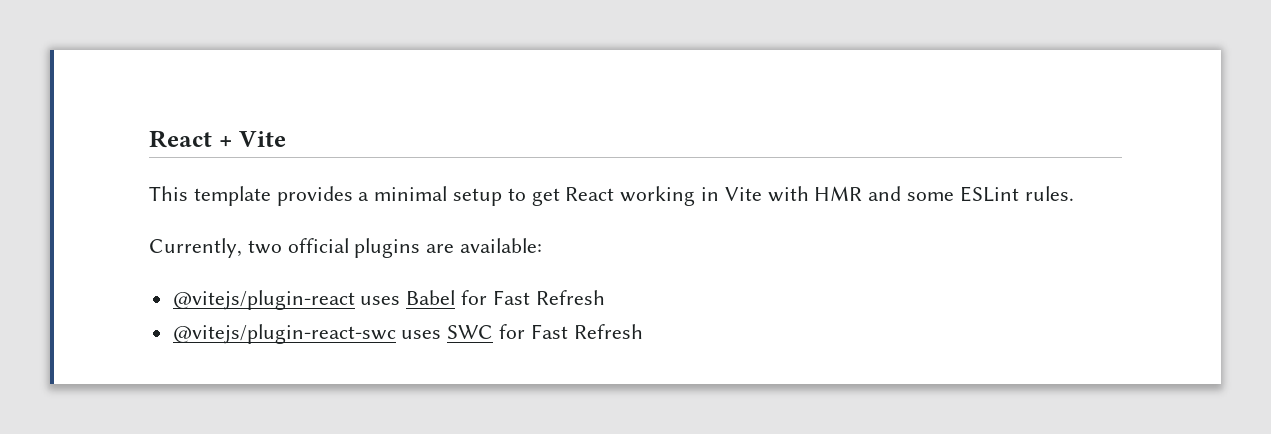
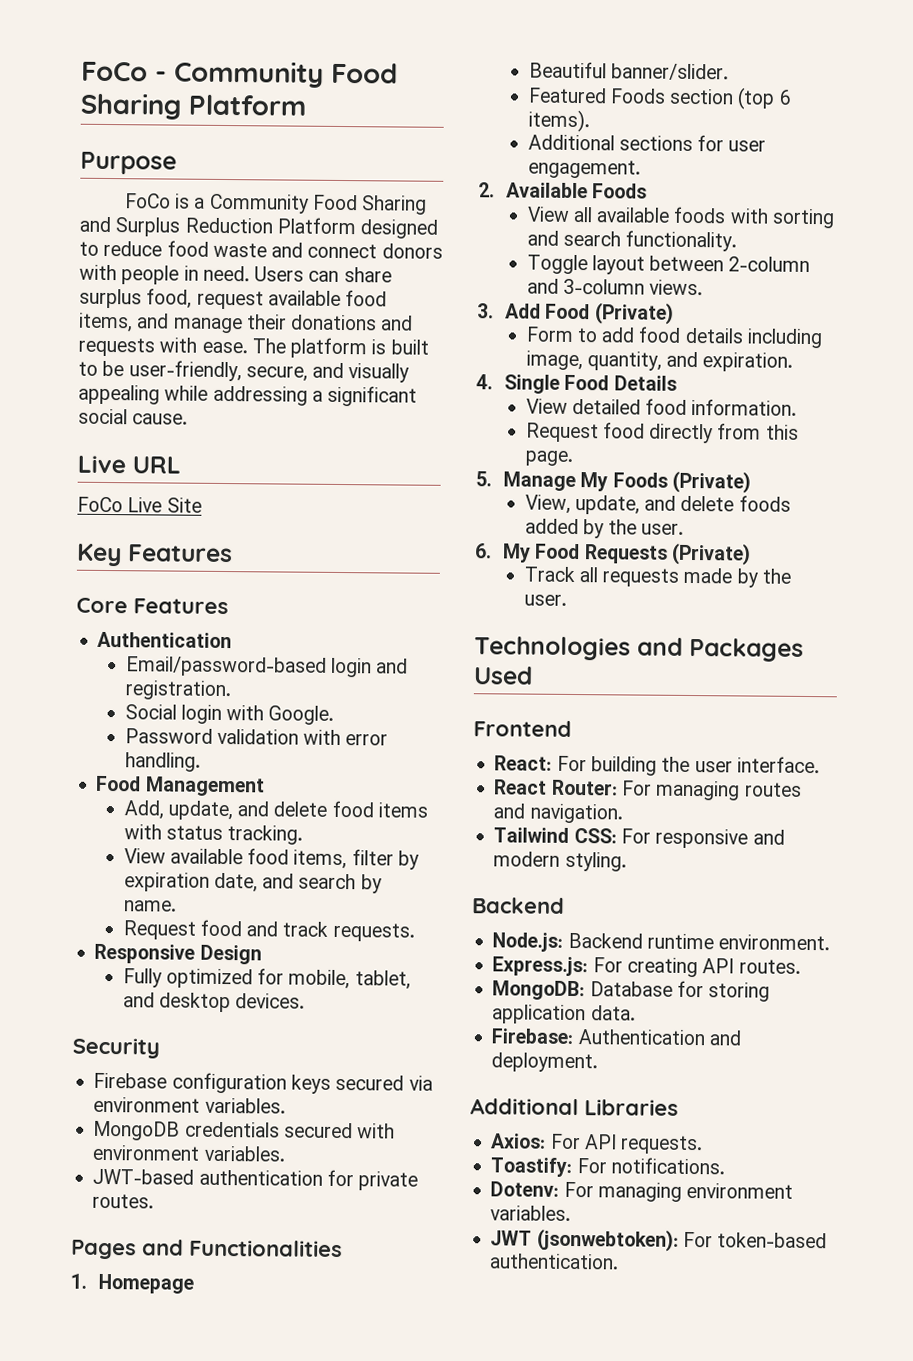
- React + Vite
- This template provides a minimal setup to get React working in Vite with HMR and some ESLint rules.
- Currently, two official plugins are available:
- @vitejs/plugin-react uses Babel for Fast Refresh
- @vitejs/plugin-react-swc uses SWC for Fast Refresh
+ FoCo - Community Food Sharing Platform
+ Purpose
+ FoCo is a Community Food Sharing and Surplus Reduction Platform designed to reduce food waste and connect donors with people in need. Users can share surplus food, request available food items, and manage their donations and requests with ease. The platform is built to be user-friendly, secure, and visually appealing while addressing a significant social cause.
+ Live URL
+ FoCo Live Site
+ Key Features
+ Core Features
+ Authentication
+ Email/password-based login and registration.
+ Social login with Google.
+ Password validation with error handling.
+ Food Management
+ Add, update, and delete food items with status tracking.
+ View available food items, filter by expiration date, and search by name.
+ Request food and track requests.
+ Responsive Design
+ Fully optimized for mobile, tablet, and desktop devices.
+ Security
+ Firebase configuration keys secured via environment variables.
+ MongoDB credentials secured with environment variables.
+ JWT-based authentication for private routes.
+ Pages and Functionalities
+ 1. Homepage
+ Beautiful banner/slider.
+ Featured Foods section (top 6 items).
+ Additional sections for user engagement.
+ 2. Available Foods
+ View all available foods with sorting and search functionality.
+ Toggle layout between 2-column and 3-column views.
+ 3. Add Food (Private)
+ Form to add food details including image, quantity, and expiration.
+ 4. Single Food Details
+ View detailed food information.
+ Request food directly from this page.
+ 5. Manage My Foods (Private)
+ View, update, and delete foods added by the user.
+ 6. My Food Requests (Private)
+ Track all requests made by the user.
+ Technologies and Packages Used
+ Frontend
+ React: For building the user interface.
+ React Router: For managing routes and navigation.
+ Tailwind CSS: For responsive and modern styling.
+ Backend
+ Node.js: Backend runtime environment.
+ Express.js: For creating API routes.
+ MongoDB: Database for storing application data.
+ Firebase: Authentication and deployment.
+ Additional Libraries
+ Axios: For API requests.
+ Toastify: For notifications.
+ Dotenv: For managing environment variables.
+ JWT (jsonwebtoken): For token-based authentication.

